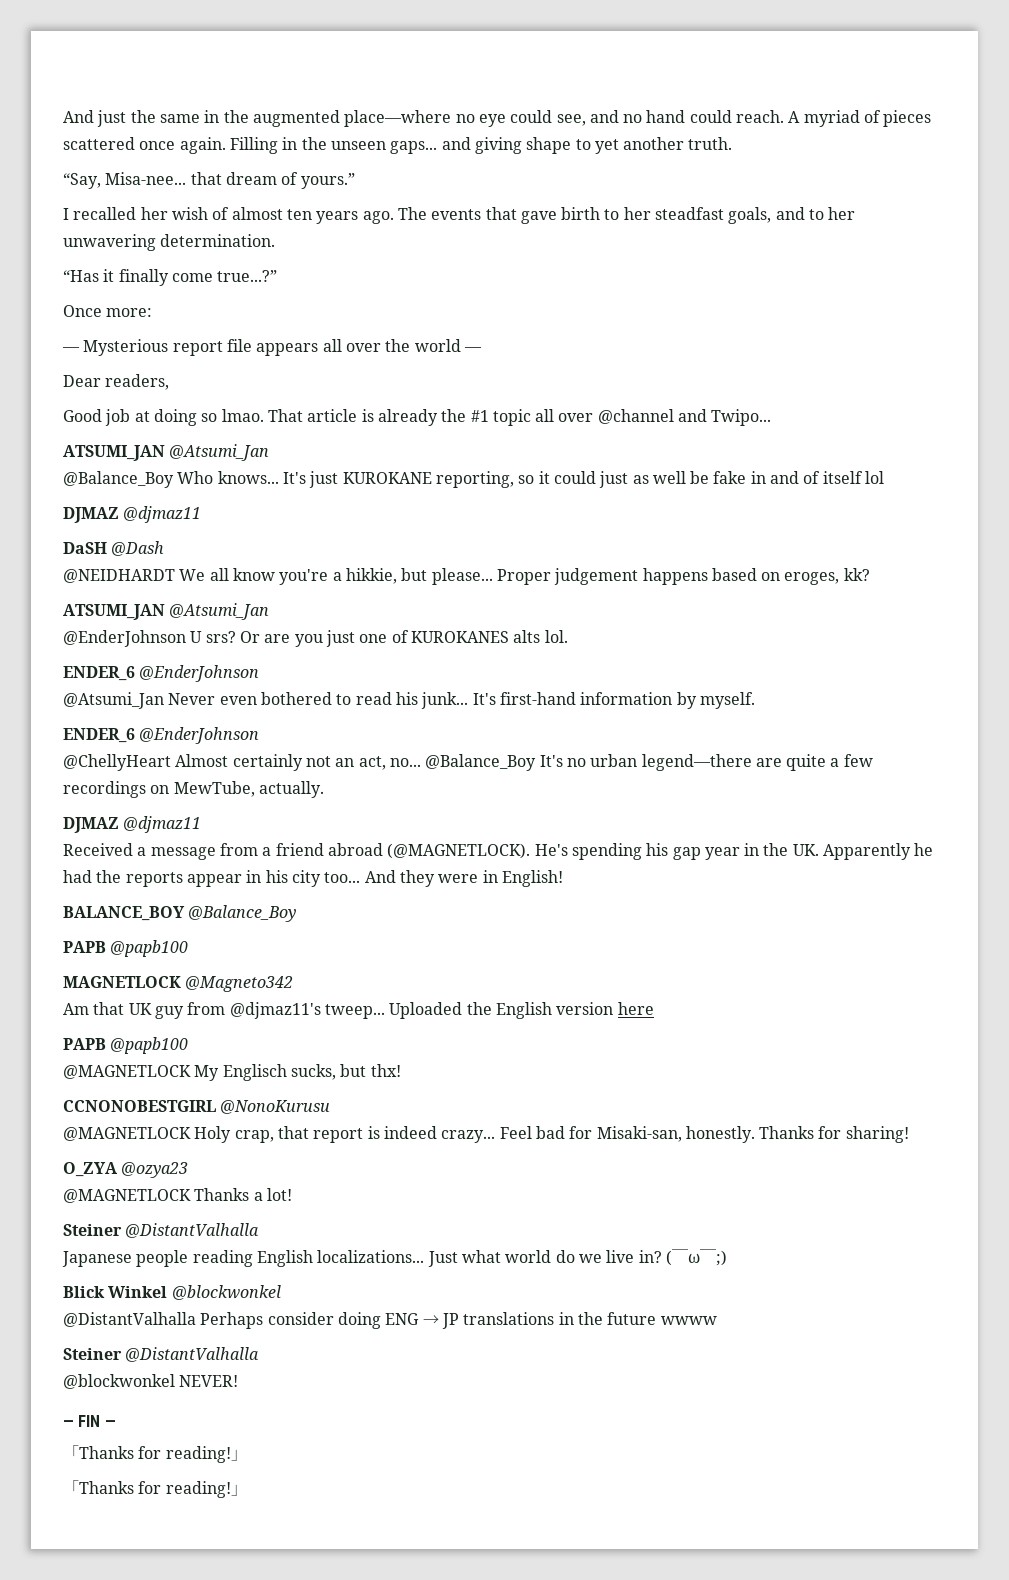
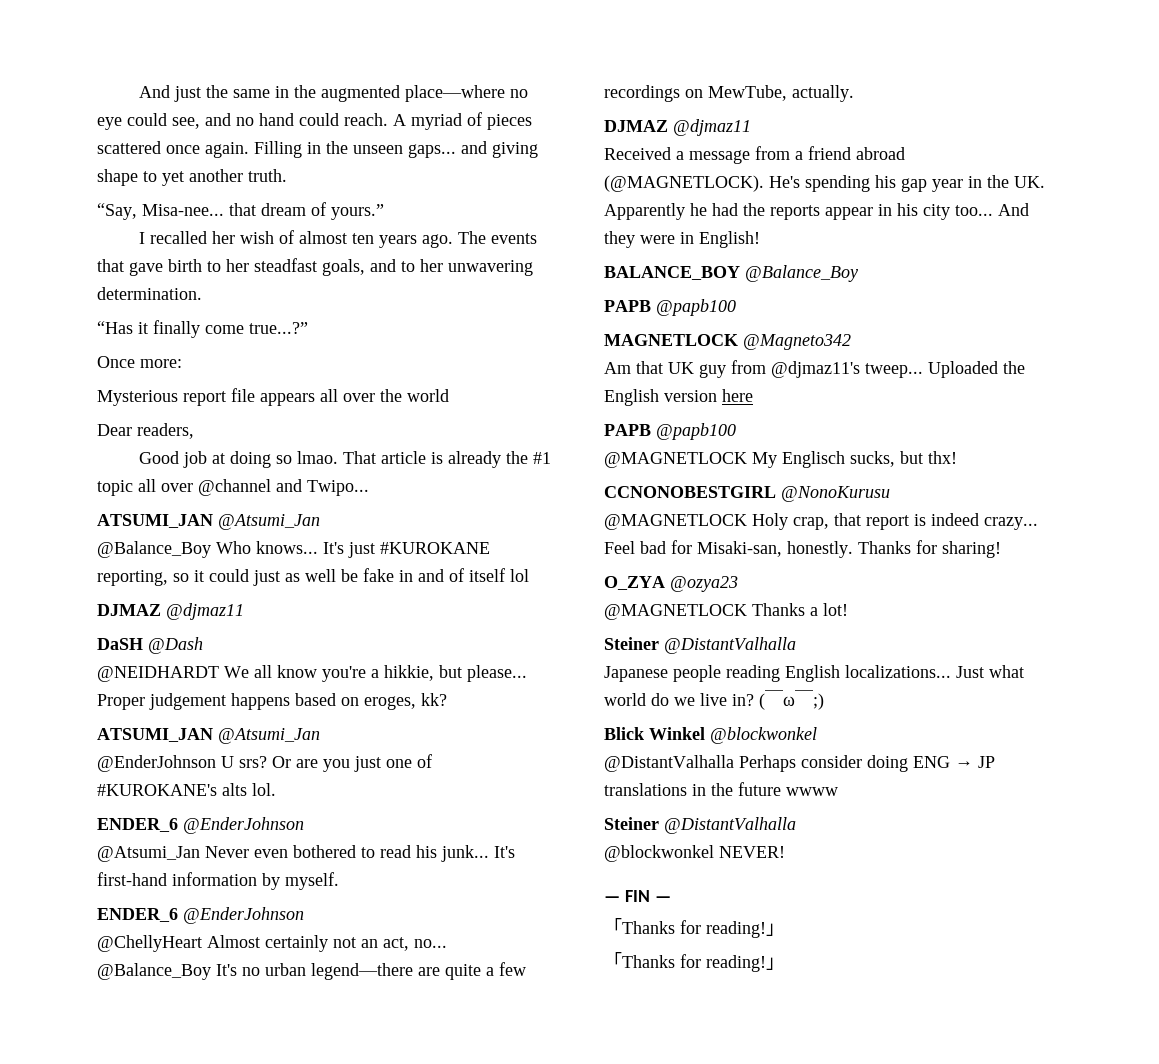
- — Mysterious report file appears all over the world —
+ Mysterious report file appears all over the world
- It's just KUROKANE reporting, so it could just as well be fake in and of itself lol
+ It's just #KUROKANE reporting, so it could just as well be fake in and of itself lol
- Or are you just one of KUROKANES alts lol.
+ Or are you just one of #KUROKANE's alts lol.

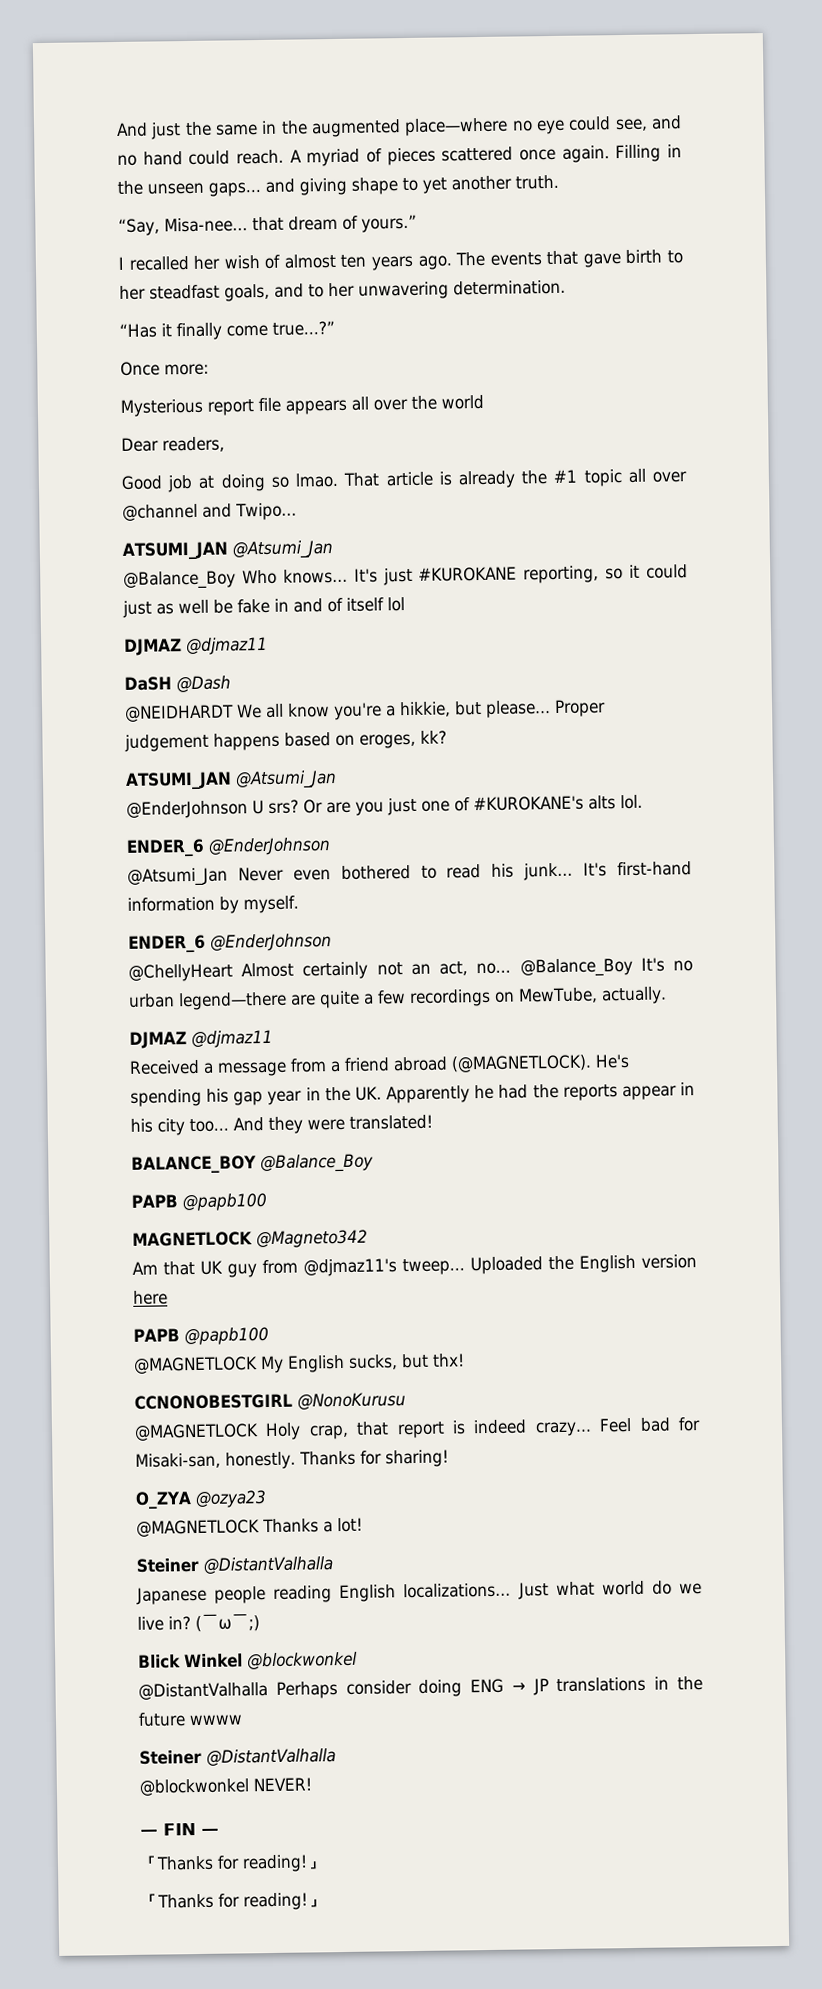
- And they were in English!
+ And they were translated!
- @MAGNETLOCK My Englisch sucks, but thx!
+ @MAGNETLOCK My English sucks, but thx!

